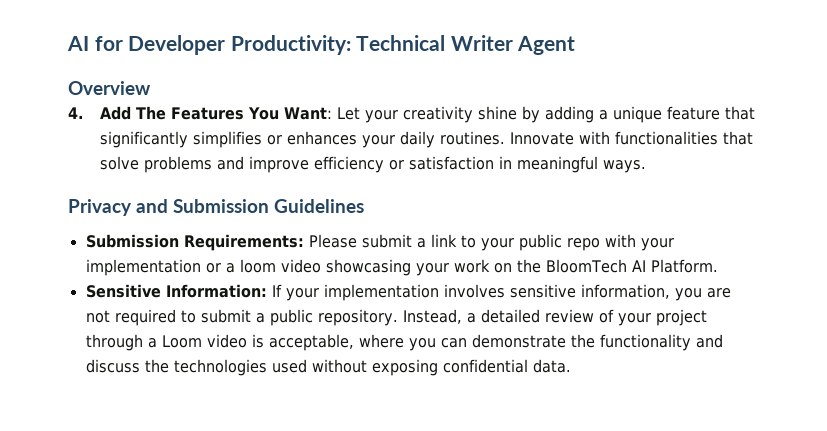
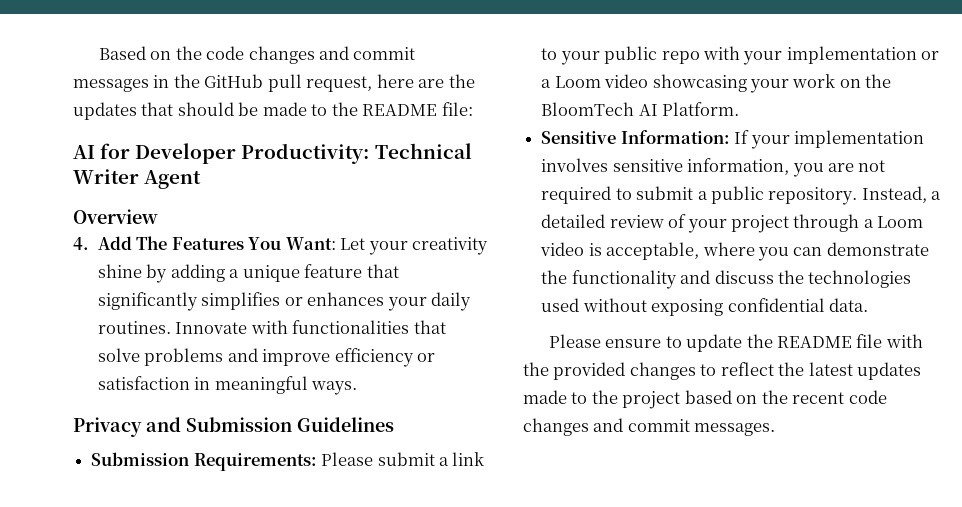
+ Based on the code changes and commit messages in the GitHub pull request, here are the updates that should be made to the README file:
- Submission Requirements: Please submit a link to your public repo with your implementation or a loom video showcasing your work on the BloomTech AI Platform.
+ Submission Requirements: Please submit a link to your public repo with your implementation or a Loom video showcasing your work on the BloomTech AI Platform.
+ Please ensure to update the README file with the provided changes to reflect the latest updates made to the project based on the recent code changes and commit messages.

